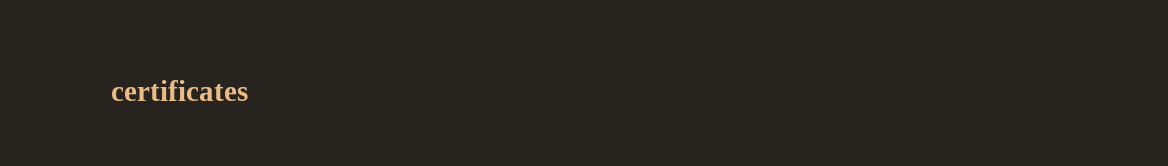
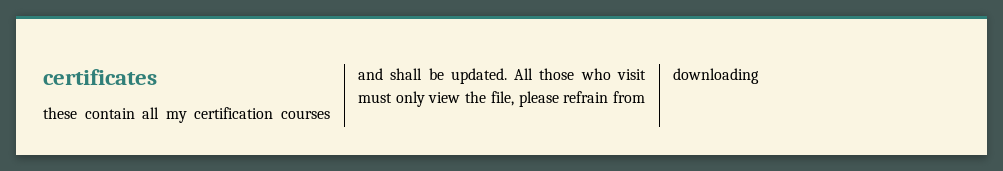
+ these contain all my certification courses and shall be updated. All those who visit must only view the file, please refrain from downloading

